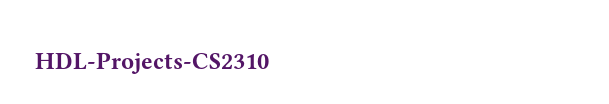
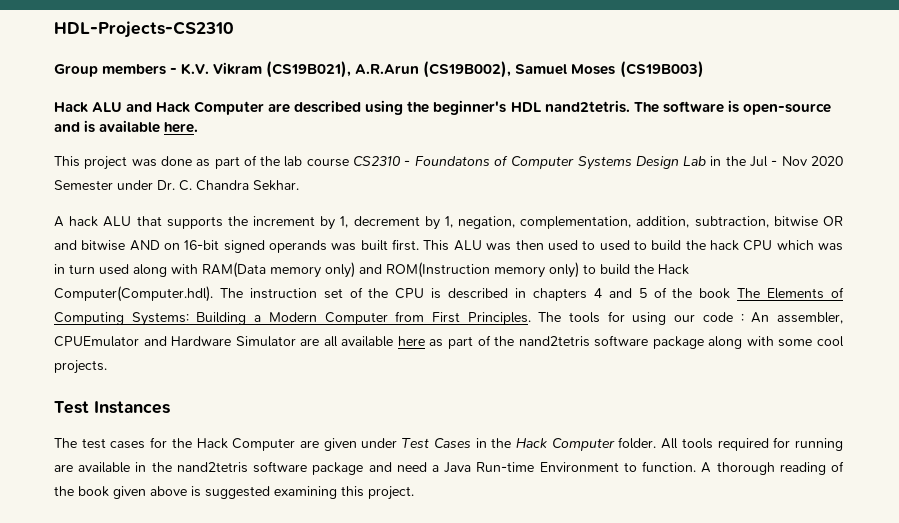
+ Group members - K.V. Vikram (CS19B021), A.R.Arun (CS19B002), Samuel Moses (CS19B003)
+ Hack ALU and Hack Computer are described using the beginner's HDL nand2tetris. The software is open-source and is available here.
+ This project was done as part of the lab course CS2310 - Foundatons of Computer Systems Design Lab in the Jul - Nov 2020 Semester under Dr. C. Chandra Sekhar.
+ A hack ALU that supports the increment by 1, decrement by 1, negation, complementation, addition, subtraction, bitwise OR and bitwise AND on 16-bit signed operands was built first. This ALU was then used to used to build the hack CPU which was in turn used along with RAM(Data memory only) and ROM(Instruction memory only) to build the Hack Computer(Computer.hdl). The instruction set of the CPU is described in chapters 4 and 5 of the book The Elements of Computing Systems: Building a Modern Computer from First Principles. The tools for using our code : An assembler, CPUEmulator and Hardware Simulator are all available here as part of the nand2tetris software package along with some cool projects.
+ Test Instances
+ The test cases for the Hack Computer are given under Test Cases in the Hack Computer folder. All tools required for running are available in the nand2tetris software package and need a Java Run-time Environment to function. A thorough reading of the book given above is suggested examining this project.

